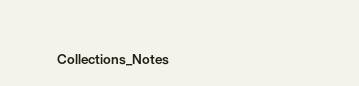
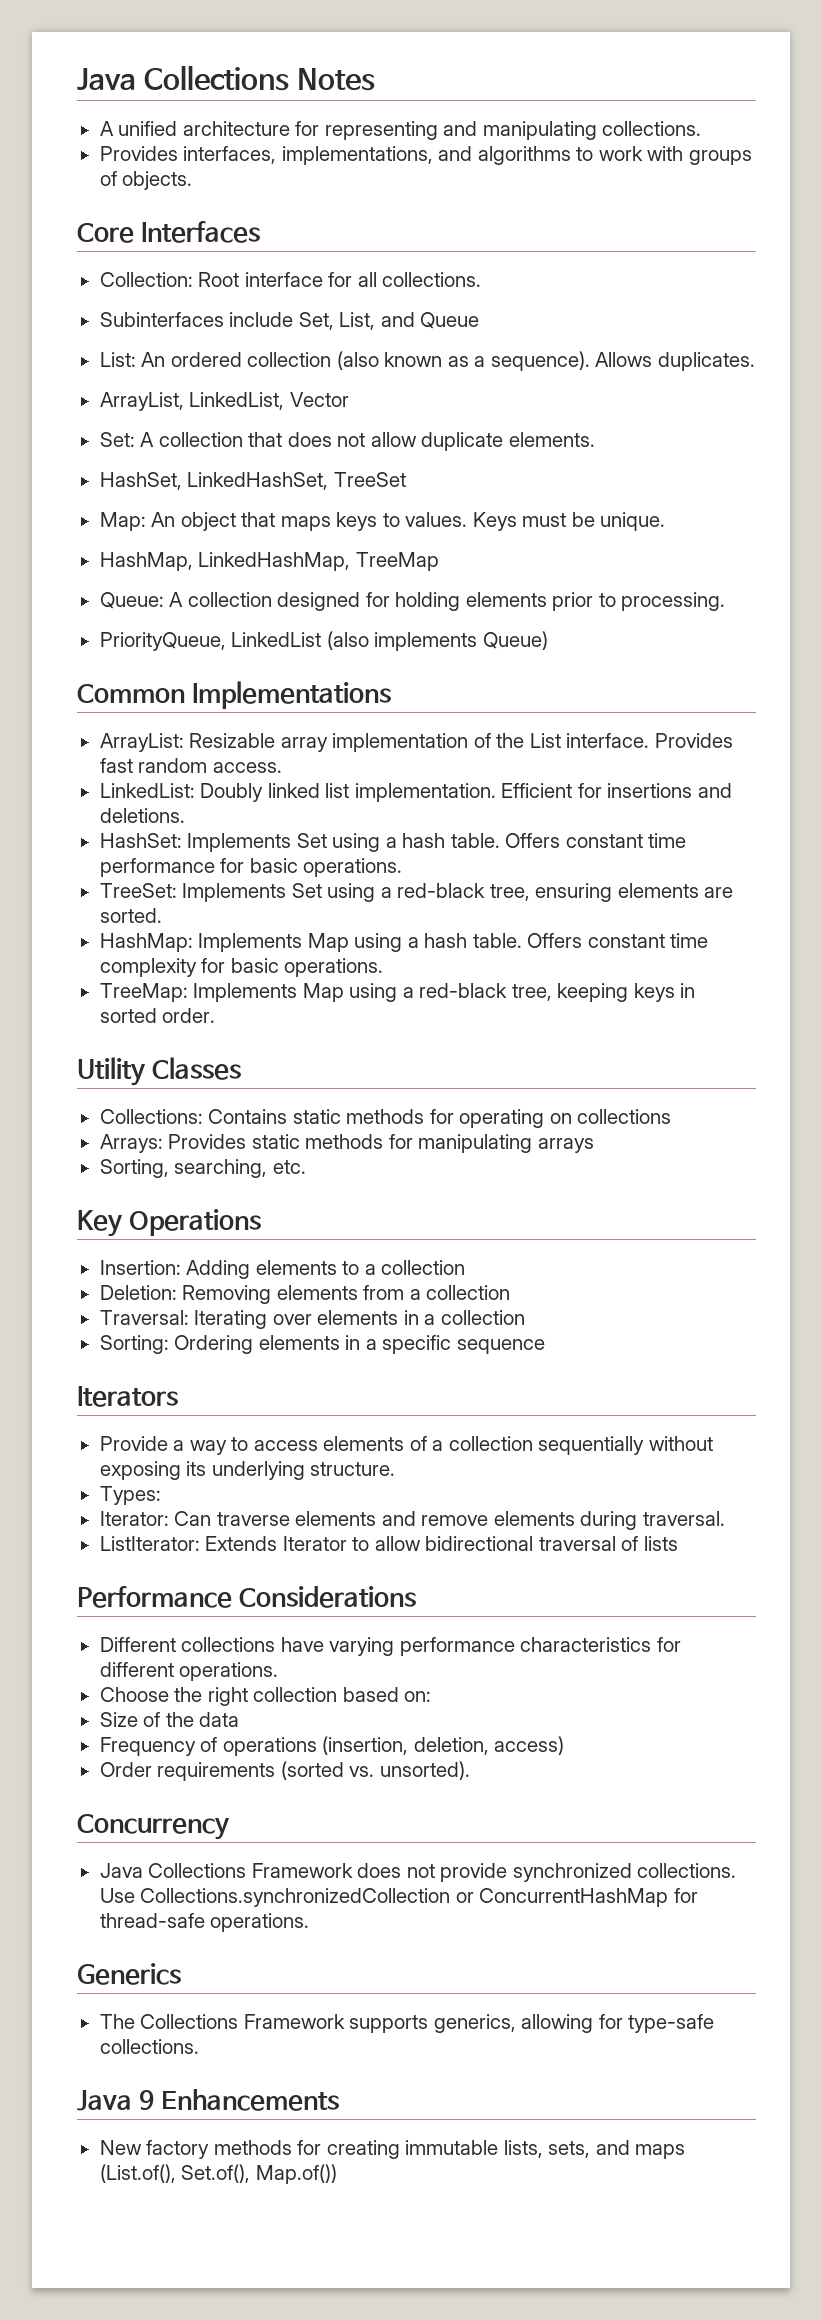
- Collections_Notes
+ Java Collections Notes
+ A unified architecture for representing and manipulating collections.
+ Provides interfaces, implementations, and algorithms to work with groups of objects.
+ Core Interfaces
+ Collection: Root interface for all collections.
+ Subinterfaces include Set, List, and Queue
+ List: An ordered collection (also known as a sequence). Allows duplicates.
+ ArrayList, LinkedList, Vector
+ Set: A collection that does not allow duplicate elements.
+ HashSet, LinkedHashSet, TreeSet
+ Map: An object that maps keys to values. Keys must be unique.
+ HashMap, LinkedHashMap, TreeMap
+ Queue: A collection designed for holding elements prior to processing.
+ PriorityQueue, LinkedList (also implements Queue)
+ Common Implementations
+ ArrayList: Resizable array implementation of the List interface. Provides fast random access.
+ LinkedList: Doubly linked list implementation. Efficient for insertions and deletions.
+ HashSet: Implements Set using a hash table. Offers constant time performance for basic operations.
+ TreeSet: Implements Set using a red-black tree, ensuring elements are sorted.
+ HashMap: Implements Map using a hash table. Offers constant time complexity for basic operations.
+ TreeMap: Implements Map using a red-black tree, keeping keys in sorted order.
+ Utility Classes
+ Collections: Contains static methods for operating on collections
+ Arrays: Provides static methods for manipulating arrays
+ Sorting, searching, etc.
+ Key Operations
+ Insertion: Adding elements to a collection
+ Deletion: Removing elements from a collection
+ Traversal: Iterating over elements in a collection
+ Sorting: Ordering elements in a specific sequence
+ Iterators
+ Provide a way to access elements of a collection sequentially without exposing its underlying structure.
+ Types:
+ Iterator: Can traverse elements and remove elements during traversal.
+ ListIterator: Extends Iterator to allow bidirectional traversal of lists
+ Performance Considerations
+ Different collections have varying performance characteristics for different operations.
+ Choose the right collection based on:
+ Size of the data
+ Frequency of operations (insertion, deletion, access)
+ Order requirements (sorted vs. unsorted).
+ Concurrency
+ Java Collections Framework does not provide synchronized collections. Use Collections.synchronizedCollection or ConcurrentHashMap for thread-safe operations.
+ Generics
+ The Collections Framework supports generics, allowing for type-safe collections.
+ Java 9 Enhancements
+ New factory methods for creating immutable lists, sets, and maps (List.of(), Set.of(), Map.of())

